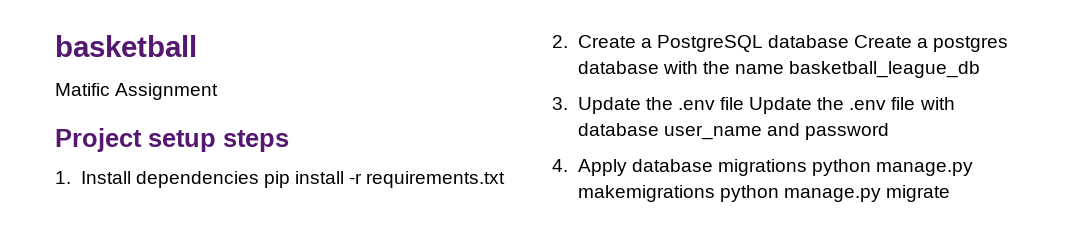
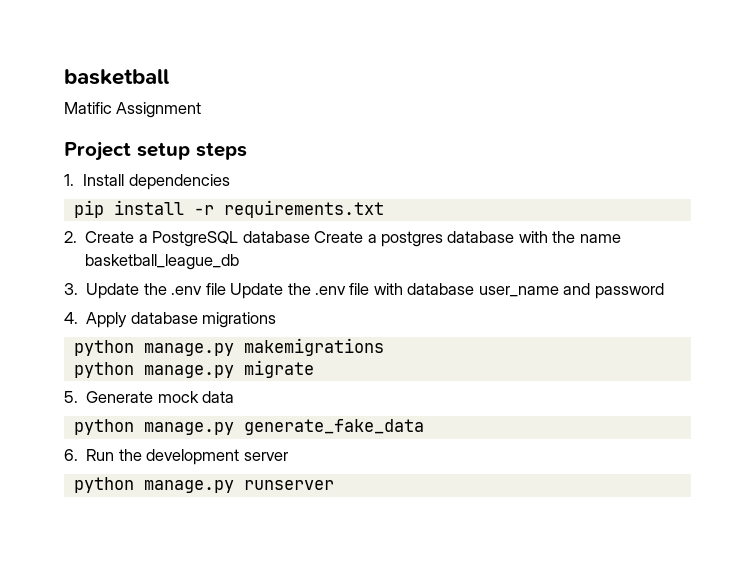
- 1. Install dependencies pip install -r requirements.txt
+ 1. Install dependencies
+ pip install -r requirements.txt
- 4. Apply database migrations python manage.py makemigrations python manage.py migrate
+ 4. Apply database migrations
+ python manage.py makemigrations
+ python manage.py migrate
+ 5. Generate mock data
+ python manage.py generate_fake_data
+ 6. Run the development server
+ python manage.py runserver

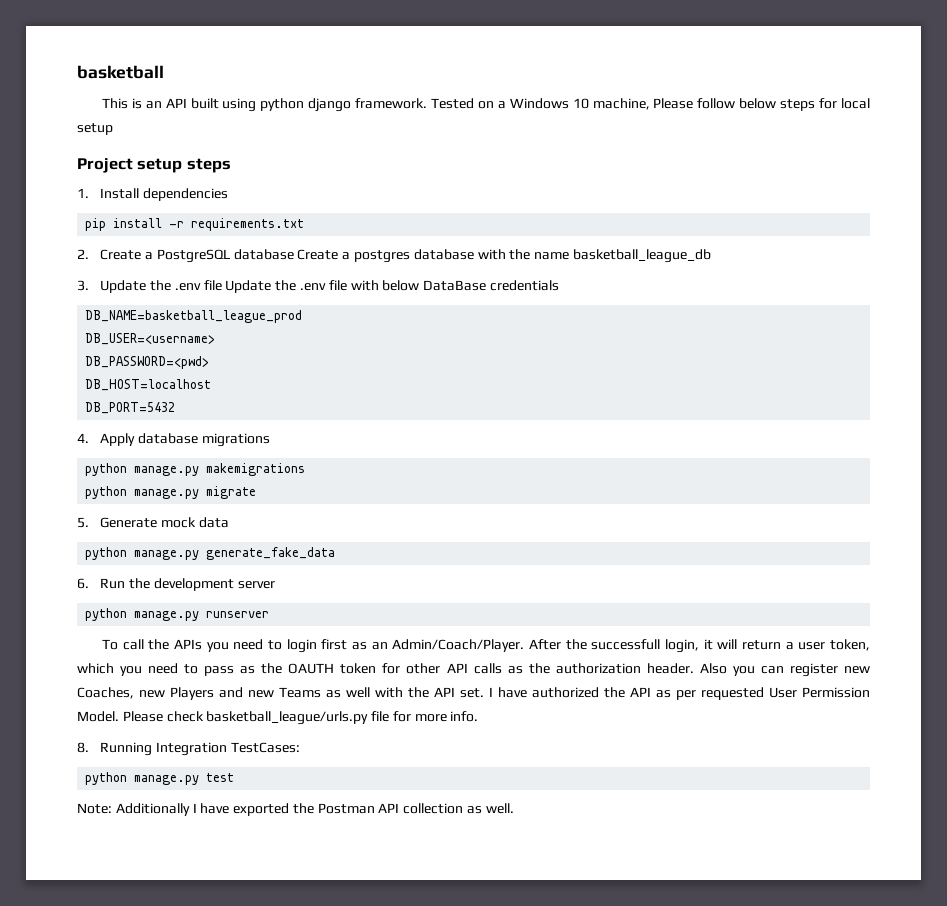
- Matific Assignment
+ This is an API built using python django framework. Tested on a Windows 10 machine, Please follow below steps for local setup
- 3. Update the .env file Update the .env file with database user_name and password
+ 3. Update the .env file Update the .env file with below DataBase credentials
+ DB_NAME=basketball_league_prod
+ DB_USER=<username>
+ DB_PASSWORD=<pwd>
+ DB_HOST=localhost
+ DB_PORT=5432
+ To call the APIs you need to login first as an Admin/Coach/Player. After the successfull login, it will return a user token, which you need to pass as the OAUTH token for other API calls as the authorization header. Also you can register new Coaches, new Players and new Teams as well with the API set. I have authorized the API as per requested User Permission Model. Please check basketball_league/urls.py file for more info.
+ 8. Running Integration TestCases:
+ python manage.py test
+ Note: Additionally I have exported the Postman API collection as well.

